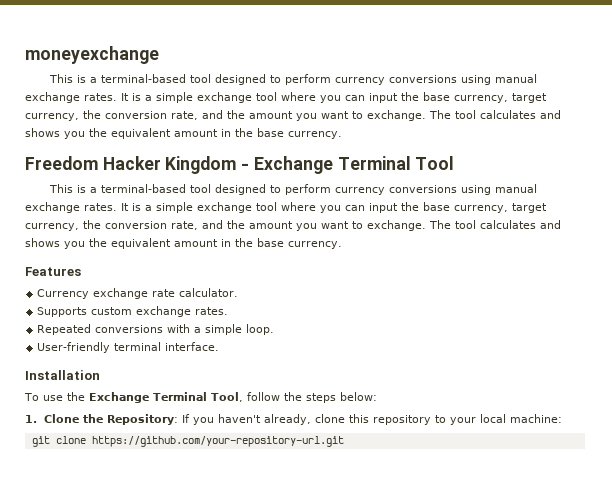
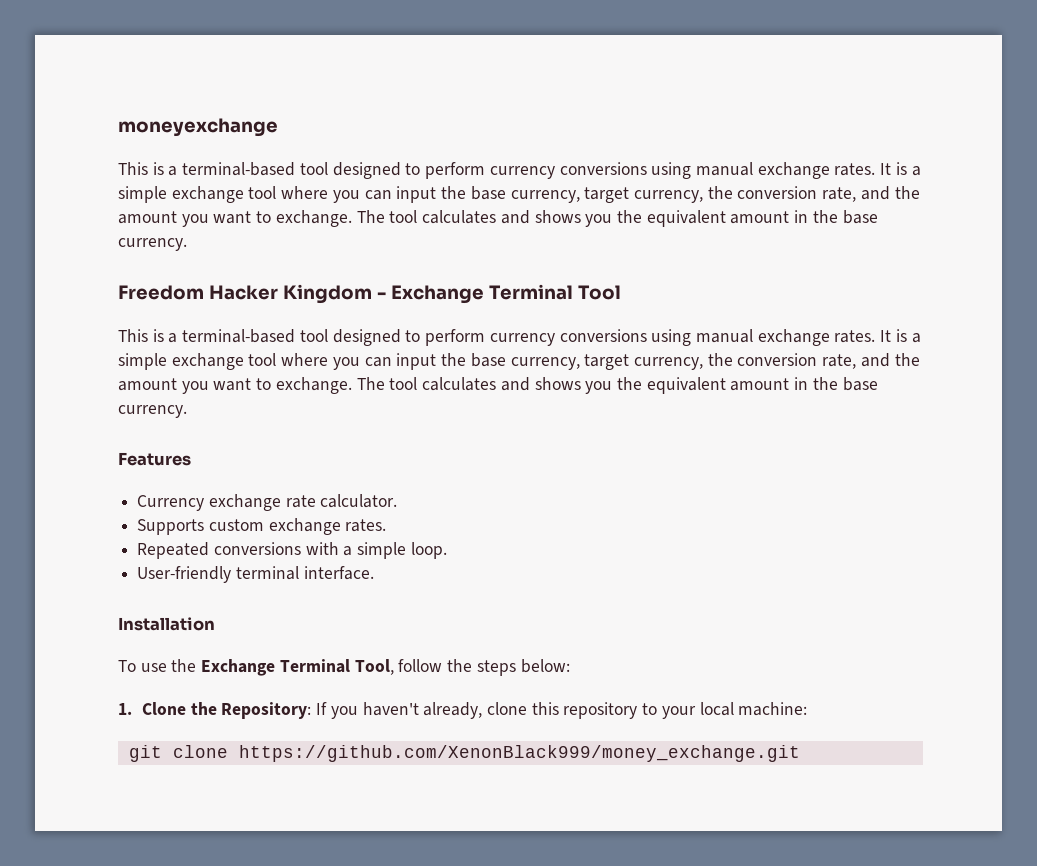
- git clone https://github.com/your-repository-url.git
+ git clone https://github.com/XenonBlack999/money_exchange.git

